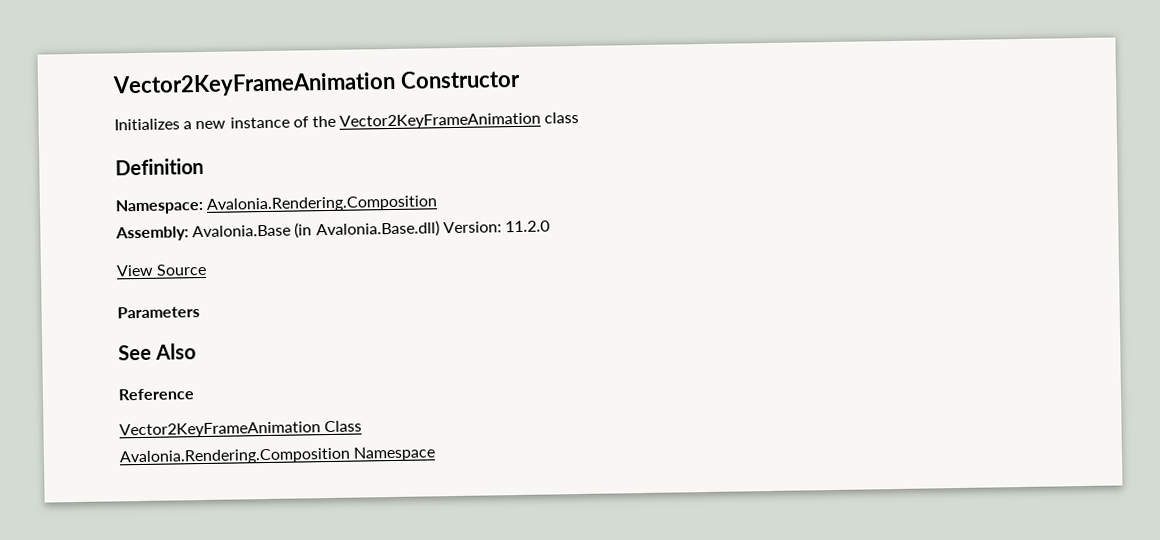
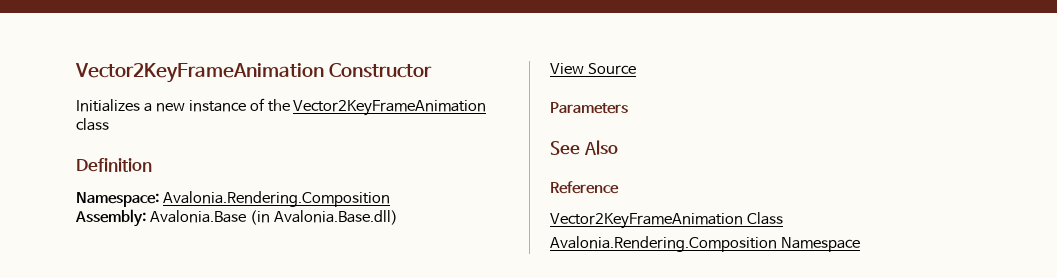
- Assembly: Avalonia.Base (in Avalonia.Base.dll) Version: 11.2.0
+ Assembly: Avalonia.Base (in Avalonia.Base.dll)

